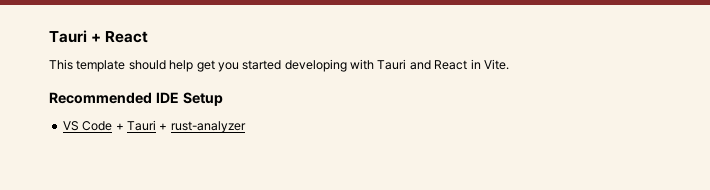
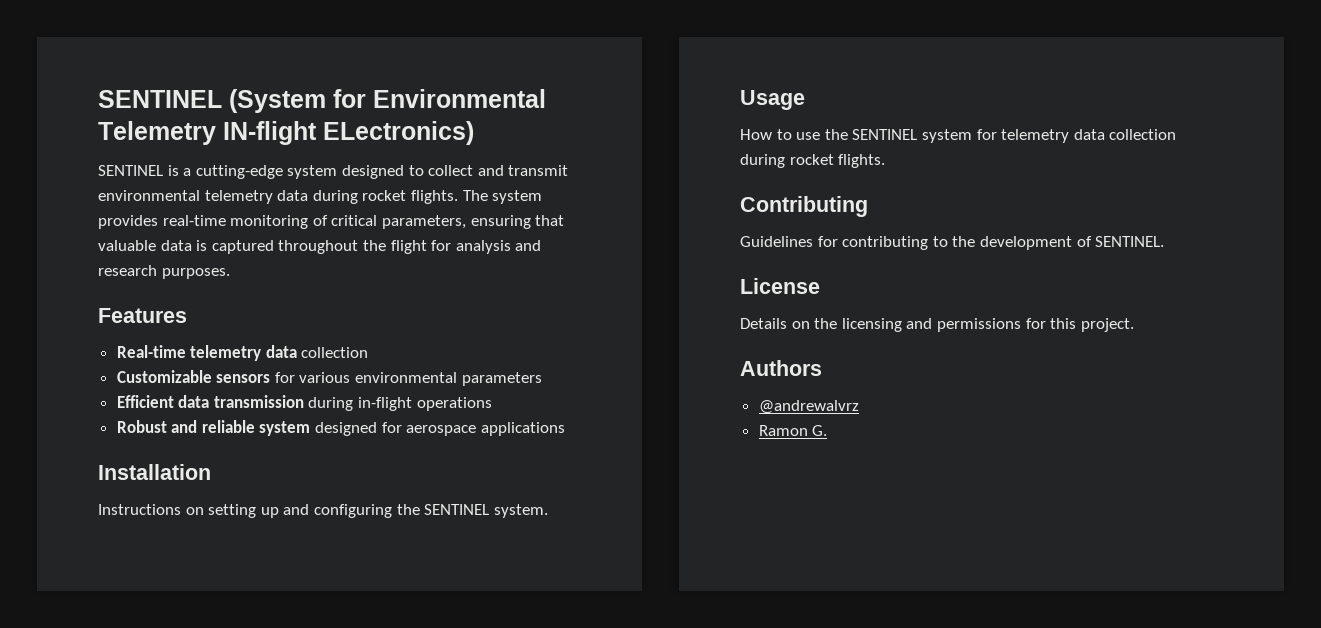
- Tauri + React
- This template should help get you started developing with Tauri and React in Vite.
- Recommended IDE Setup
- VS Code + Tauri + rust-analyzer
+ SENTINEL (System for Environmental Telemetry IN-flight ELectronics)
+ SENTINEL is a cutting-edge system designed to collect and transmit environmental telemetry data during rocket flights. The system provides real-time monitoring of critical parameters, ensuring that valuable data is captured throughout the flight for analysis and research purposes.
+ Features
+ Real-time telemetry data collection
+ Customizable sensors for various environmental parameters
+ Efficient data transmission during in-flight operations
+ Robust and reliable system designed for aerospace applications
+ Installation
+ Instructions on setting up and configuring the SENTINEL system.
+ Usage
+ How to use the SENTINEL system for telemetry data collection during rocket flights.
+ Contributing
+ Guidelines for contributing to the development of SENTINEL.
+ License
+ Details on the licensing and permissions for this project.
+ Authors
+ @andrewalvrz
+ Ramon G.

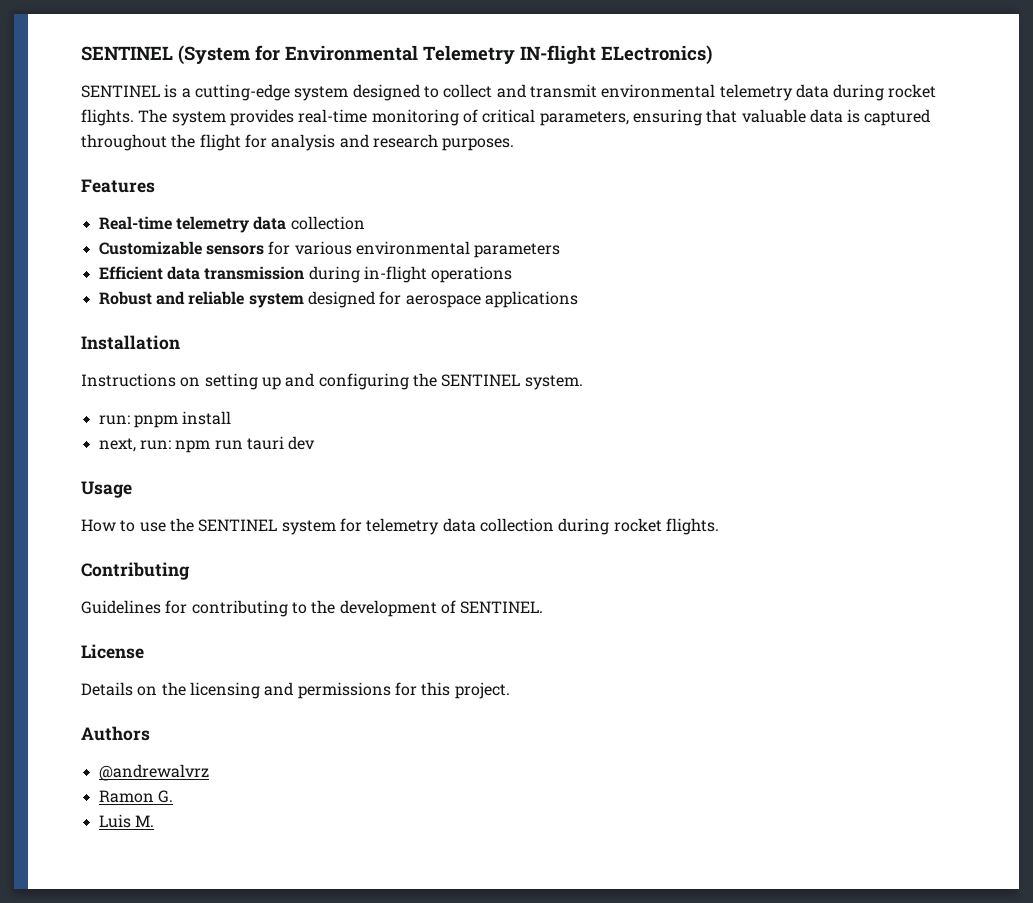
+ run: pnpm install
+ next, run: npm run tauri dev
+ Luis M.

